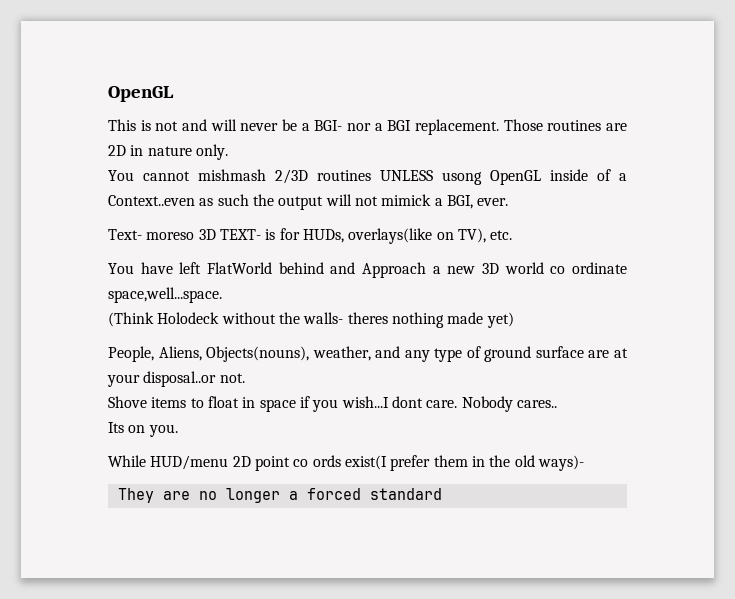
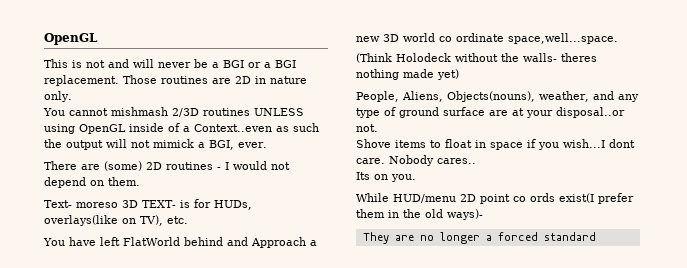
- This is not and will never be a BGI- nor a BGI replacement.
+ This is not and will never be a BGI or a BGI replacement.
- You cannot mishmash 2/3D routines UNLESS usong OpenGL inside of a Context..even as such the output will not mimick a BGI, ever.
+ You cannot mishmash 2/3D routines UNLESS using OpenGL inside of a Context..even as such the output will not mimick a BGI, ever.
+ There are (some) 2D routines - I would not depend on them.

